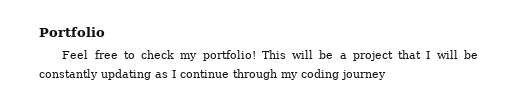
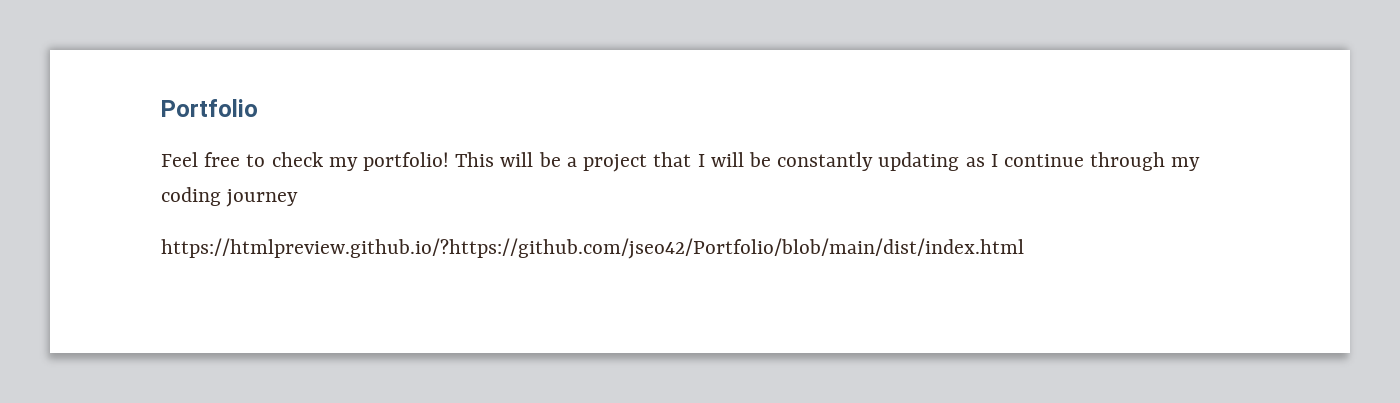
+ https://htmlpreview.github.io/?https://github.com/jseo42/Portfolio/blob/main/dist/index.html

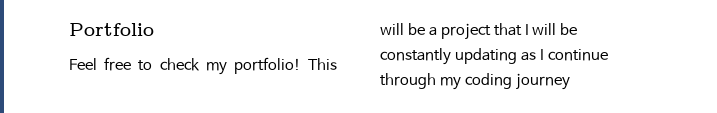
- https://htmlpreview.github.io/?https://github.com/jseo42/Portfolio/blob/main/dist/index.html

